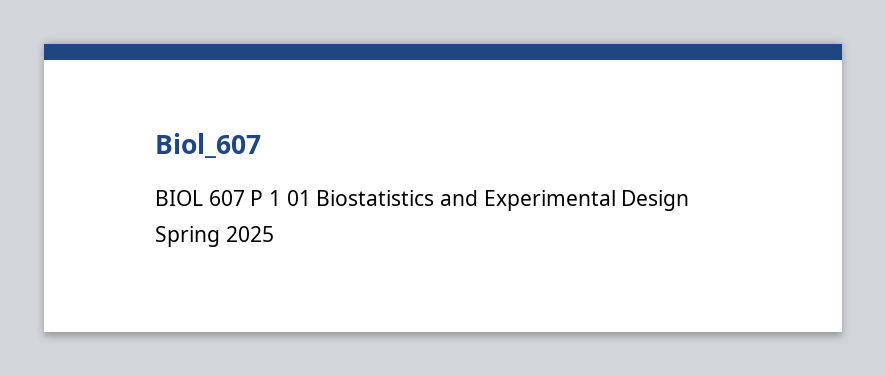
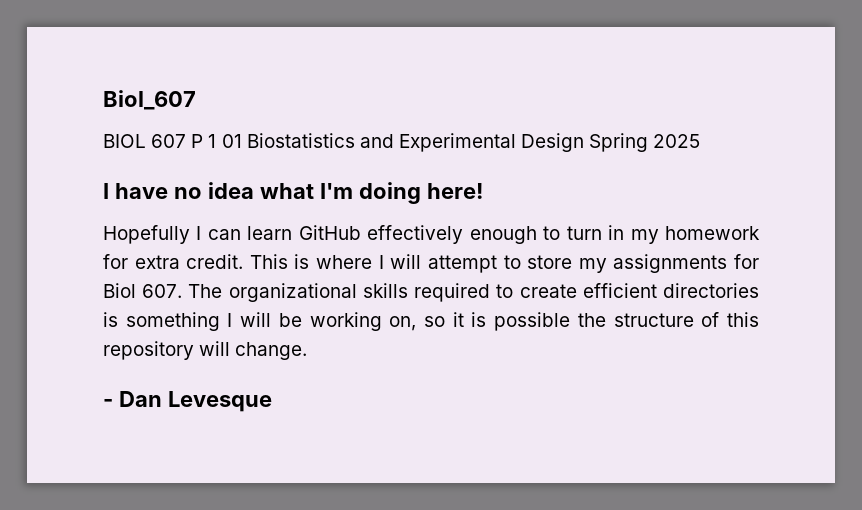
+ I have no idea what I'm doing here!
+ Hopefully I can learn GitHub effectively enough to turn in my homework for extra credit. This is where I will attempt to store my assignments for Biol 607. The organizational skills required to create efficient directories is something I will be working on, so it is possible the structure of this repository will change.
+ - Dan Levesque

